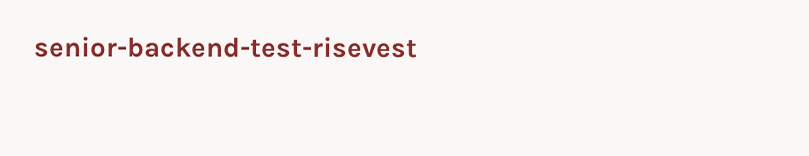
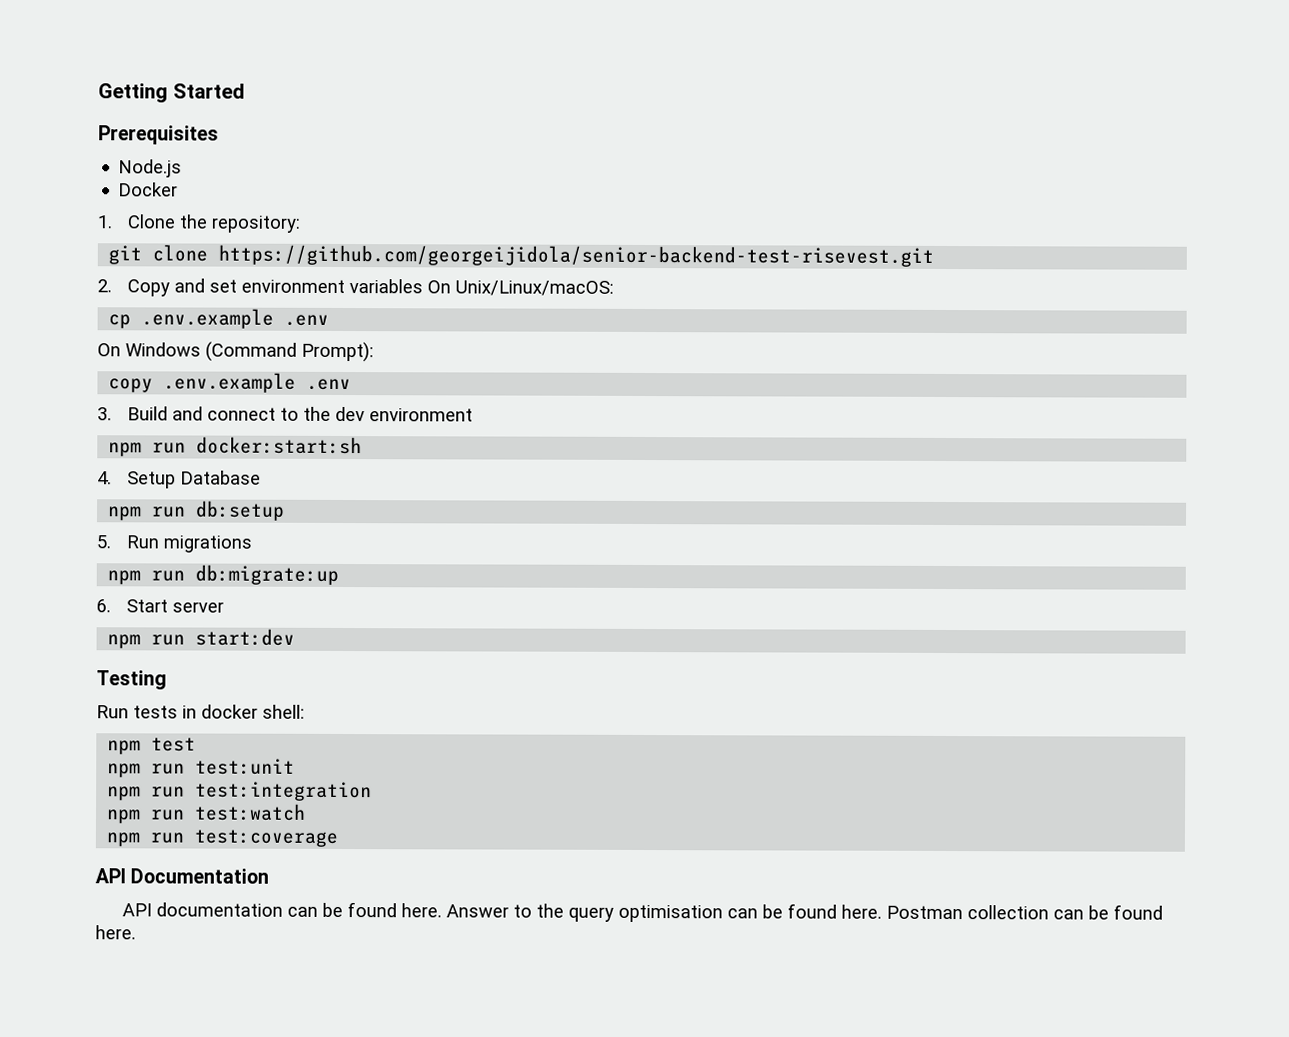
- senior-backend-test-risevest
+ Getting Started
+ Prerequisites
+ Node.js
+ Docker
+ 1. Clone the repository:
+ git clone https://github.com/georgeijidola/senior-backend-test-risevest.git
+ 2. Copy and set environment variables On Unix/Linux/macOS:
+ cp .env.example .env
+ On Windows (Command Prompt):
+ copy .env.example .env
+ 3. Build and connect to the dev environment
+ npm run docker:start:sh
+ 4. Setup Database
+ npm run db:setup
+ 5. Run migrations
+ npm run db:migrate:up
+ 6. Start server
+ npm run start:dev
+ Testing
+ Run tests in docker shell:
+ npm test
+ npm run test:unit
+ npm run test:integration
+ npm run test:watch
+ npm run test:coverage
+ API Documentation
+ API documentation can be found here. Answer to the query optimisation can be found here. Postman collection can be found here.

